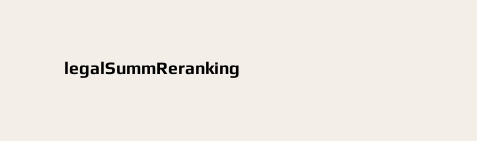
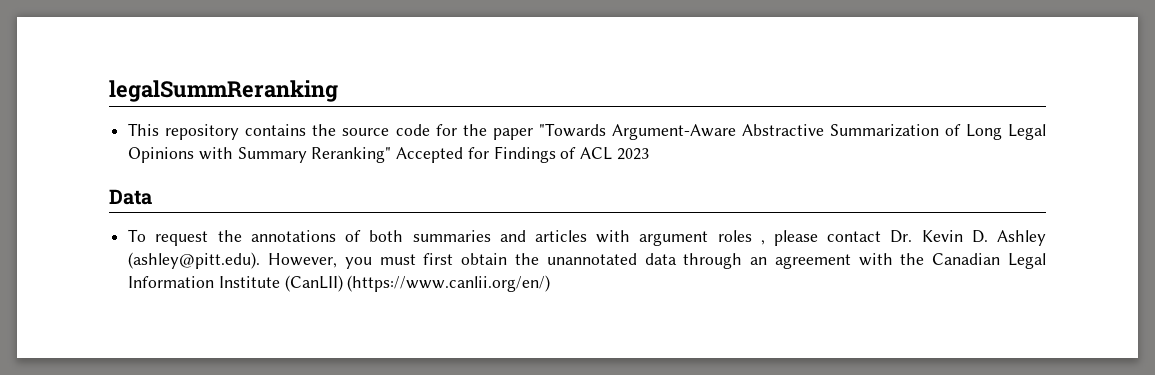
+ This repository contains the source code for the paper "Towards Argument-Aware Abstractive Summarization of Long Legal Opinions with Summary Reranking" Accepted for Findings of ACL 2023
+ Data
+ To request the annotations of both summaries and articles with argument roles , please contact Dr. Kevin D. Ashley (ashley@pitt.edu). However, you must first obtain the unannotated data through an agreement with the Canadian Legal Information Institute (CanLII) (https://www.canlii.org/en/)

